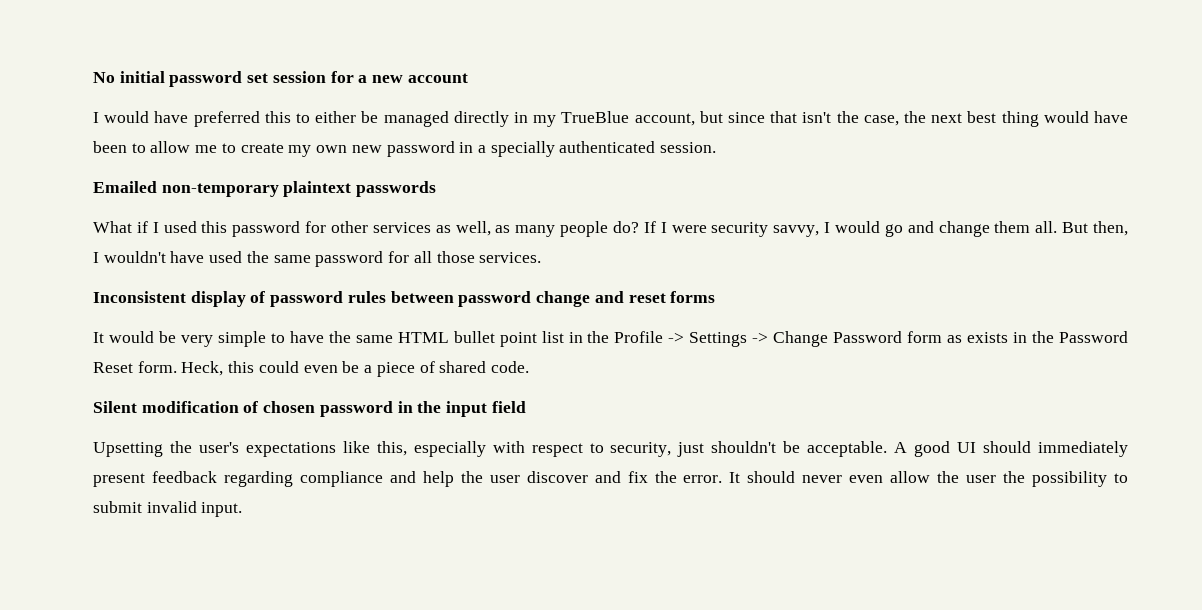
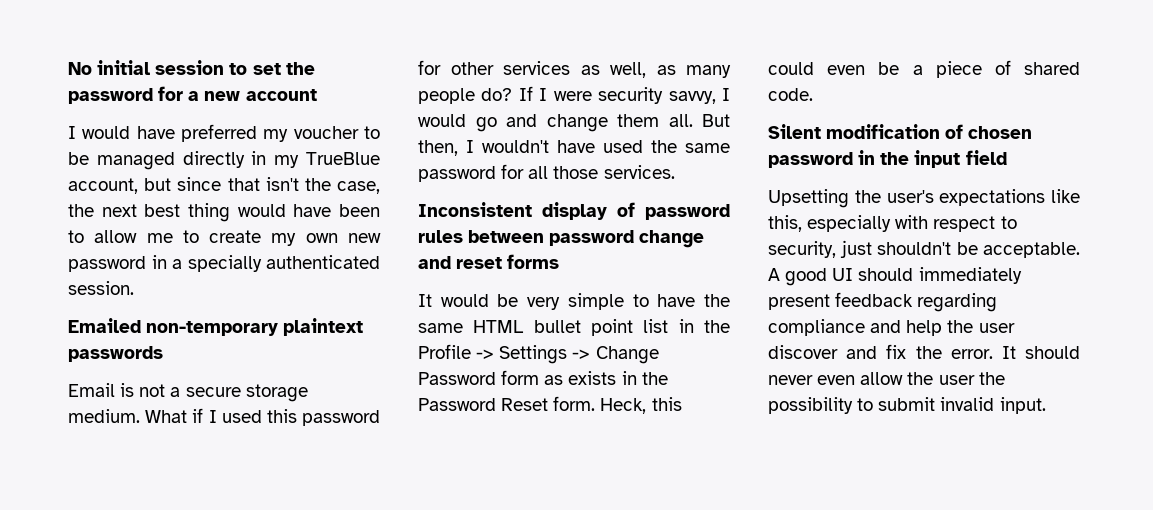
- No initial password set session for a new account
+ No initial session to set the password for a new account
- I would have preferred this to either be managed directly in my TrueBlue account, but since that isn't the case, the next best thing would have been to allow me to create my own new password in a specially authenticated session.
+ I would have preferred my voucher to be managed directly in my TrueBlue account, but since that isn't the case, the next best thing would have been to allow me to create my own new password in a specially authenticated session.
+ Email is not a secure storage medium.

